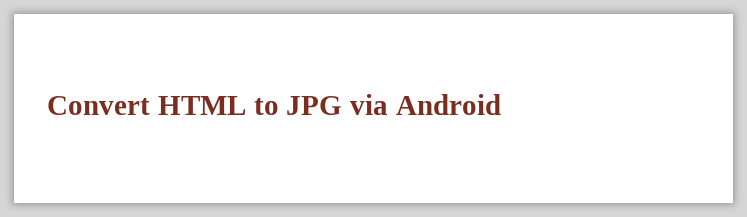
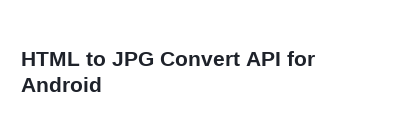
- Convert HTML to JPG via Android
+ HTML to JPG Convert API for Android

